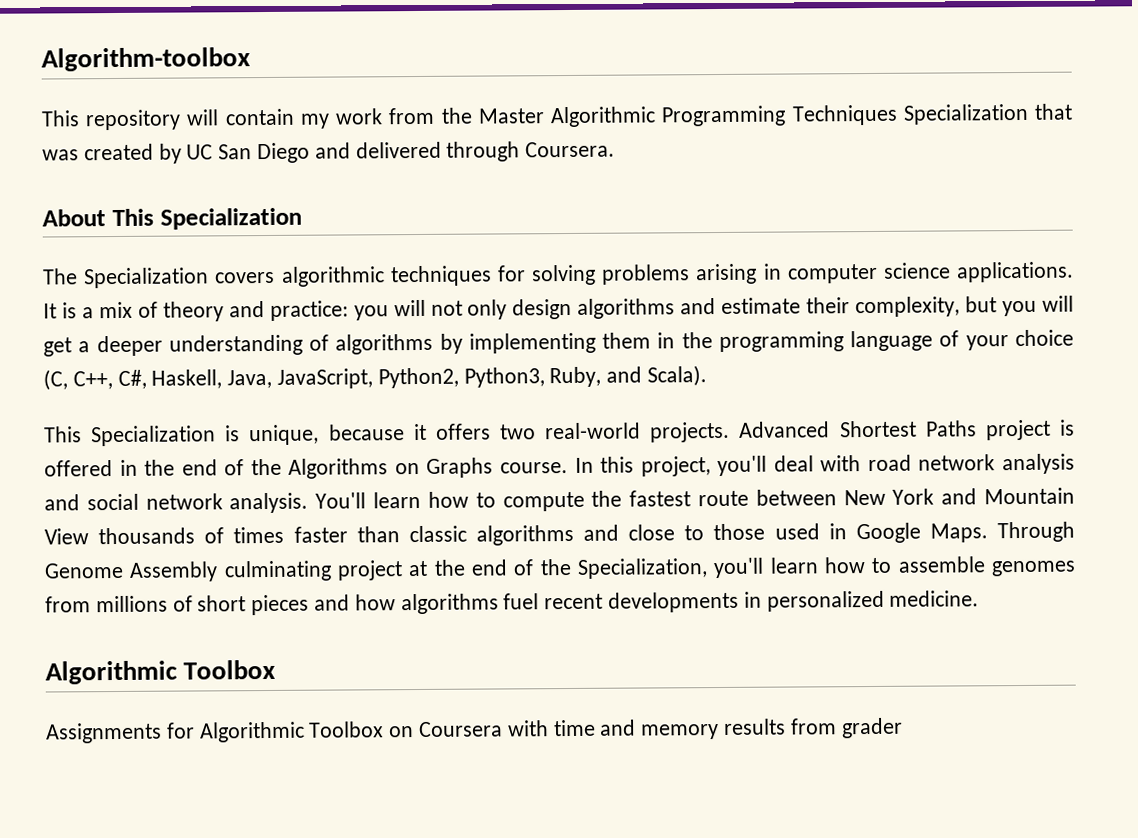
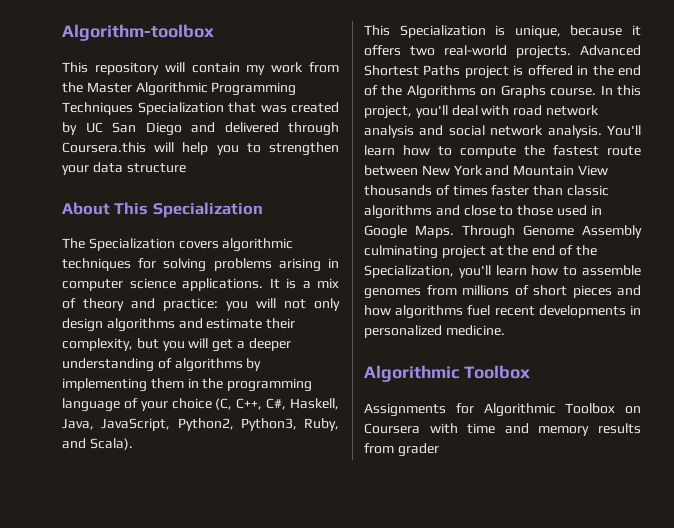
- This repository will contain my work from the Master Algorithmic Programming Techniques Specialization that was created by UC San Diego and delivered through Coursera.
+ This repository will contain my work from the Master Algorithmic Programming Techniques Specialization that was created by UC San Diego and delivered through Coursera.this will help you to strengthen your data structure

